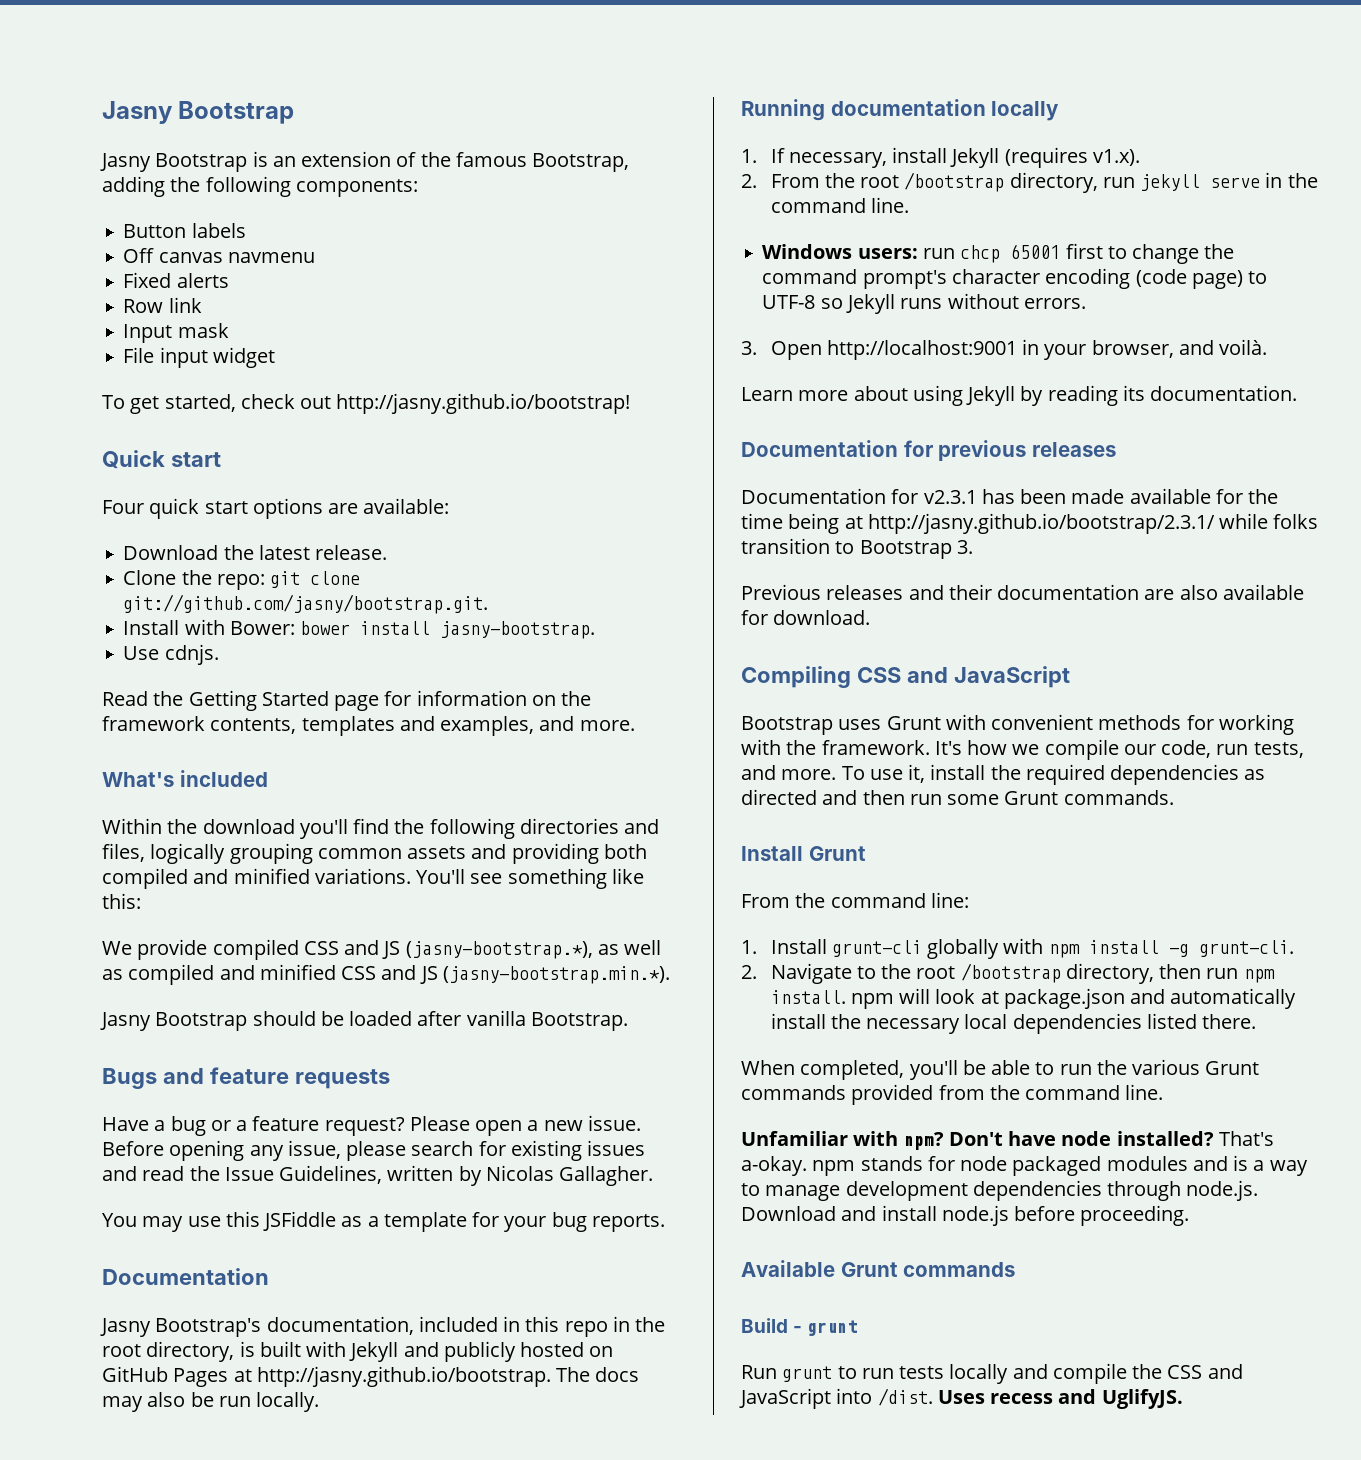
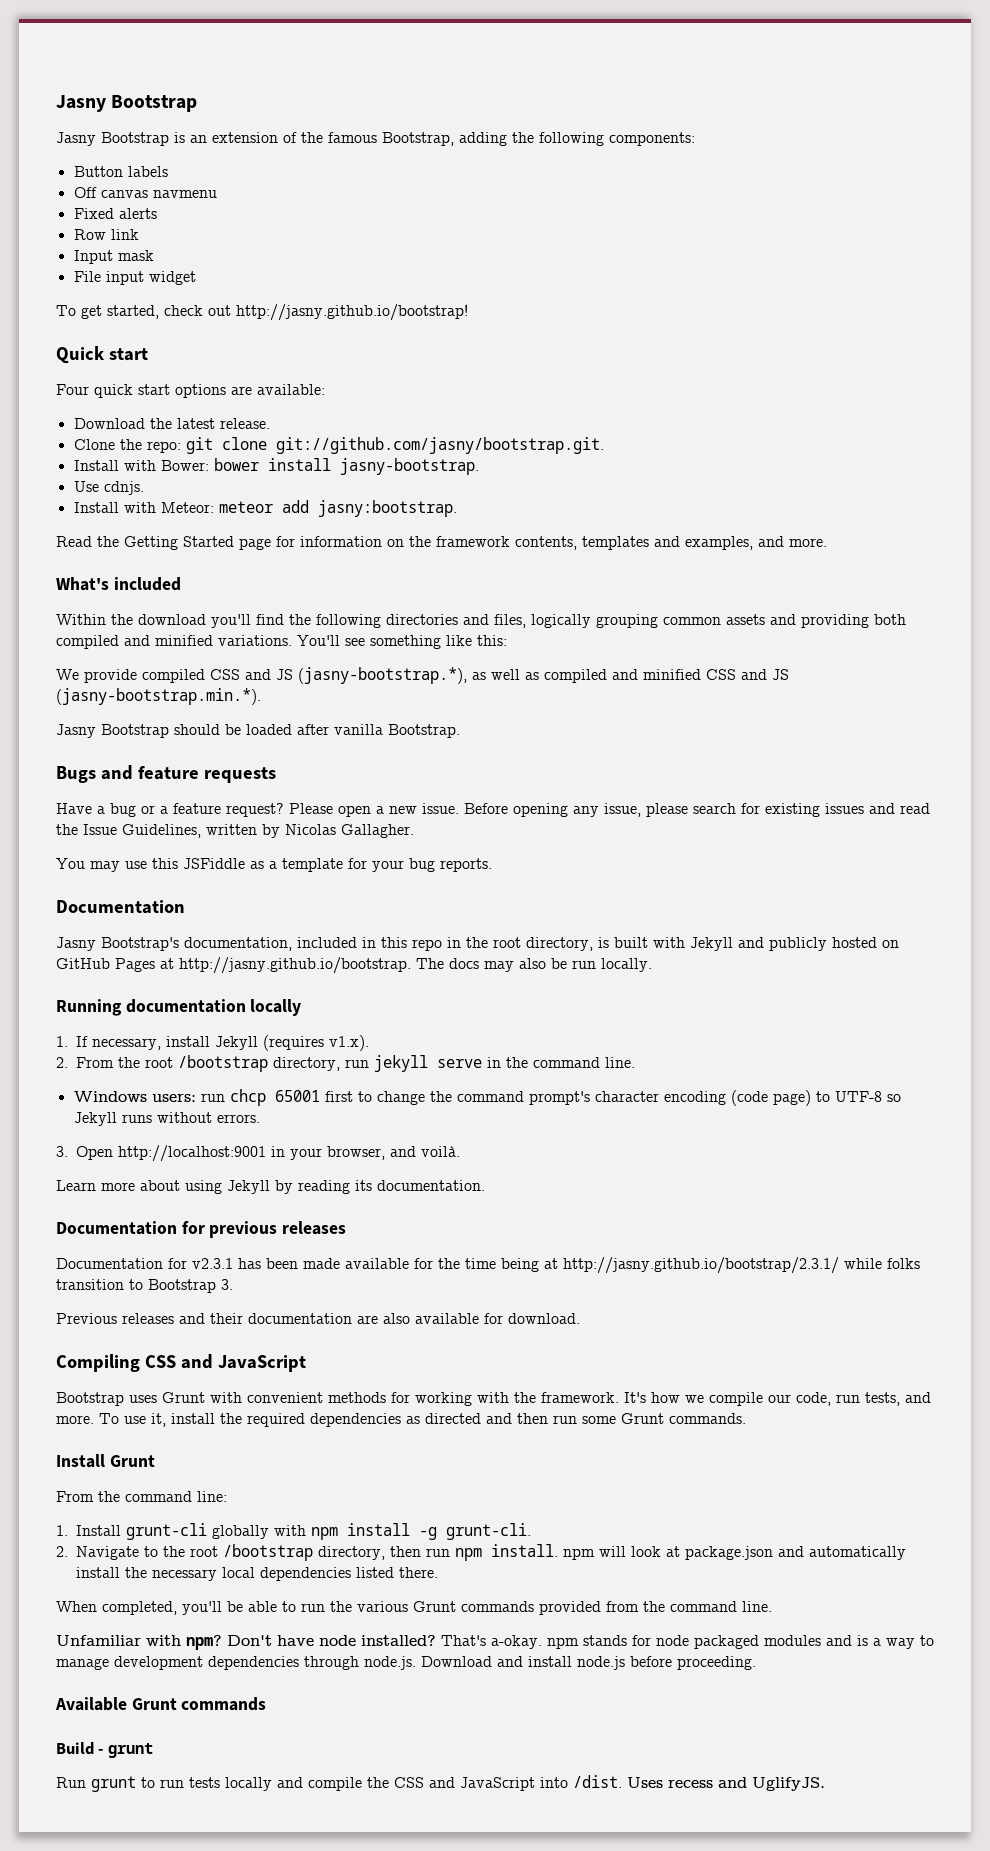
+ Install with Meteor: meteor add jasny:bootstrap.

